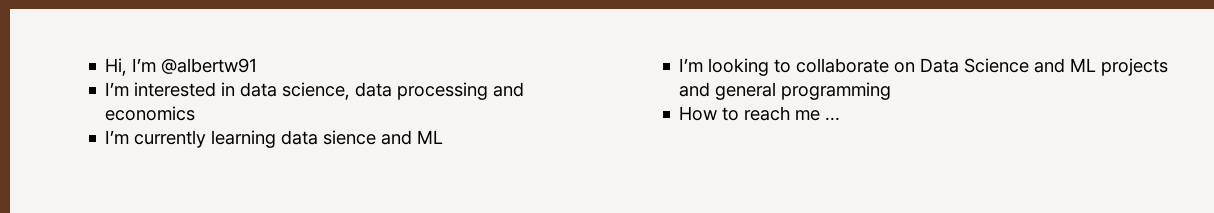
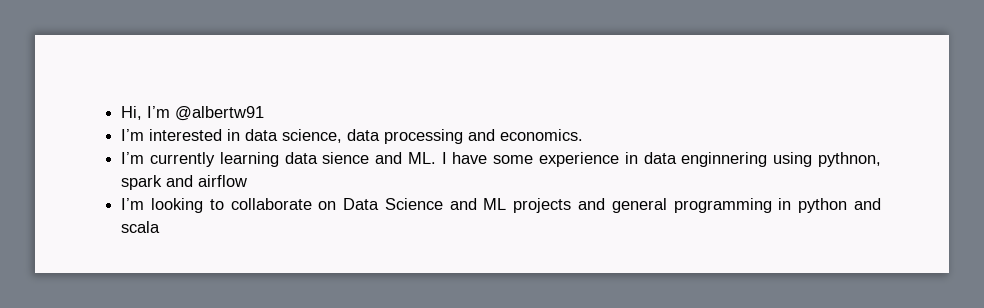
- I’m interested in data science, data processing and economics
+ I’m interested in data science, data processing and economics.
- I’m currently learning data sience and ML
+ I’m currently learning data sience and ML. I have some experience in data enginnering using pythnon, spark and airflow
- I’m looking to collaborate on Data Science and ML projects and general programming
- How to reach me ...
+ I’m looking to collaborate on Data Science and ML projects and general programming in python and scala

